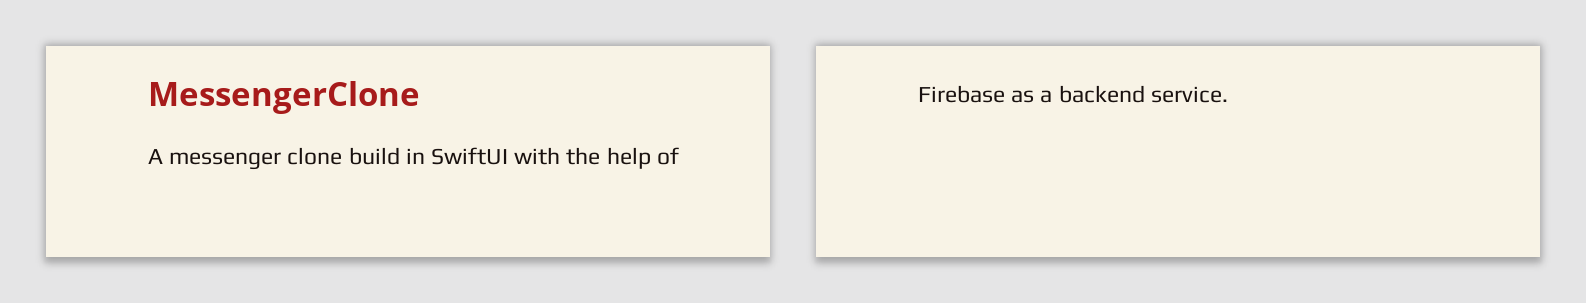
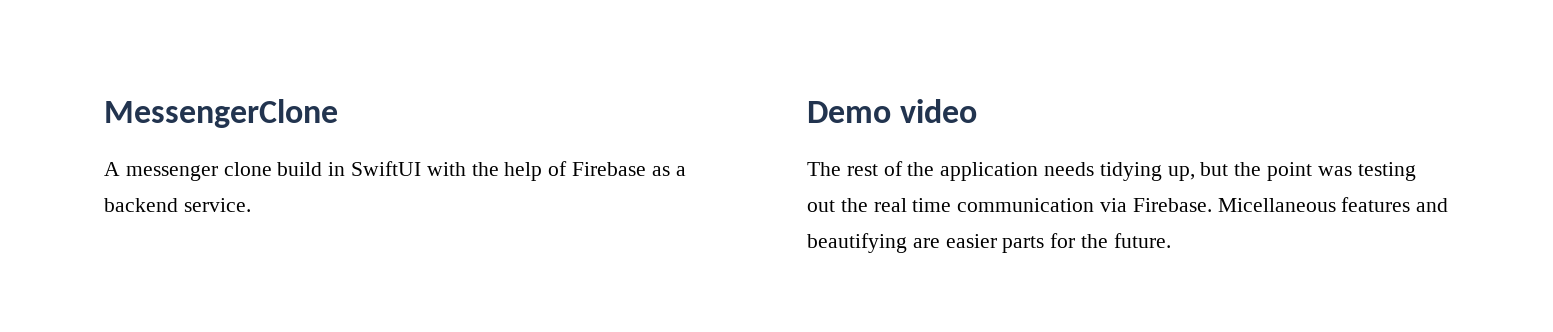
+ Demo video
+ The rest of the application needs tidying up, but the point was testing out the real time communication via Firebase. Micellaneous features and beautifying are easier parts for the future.

